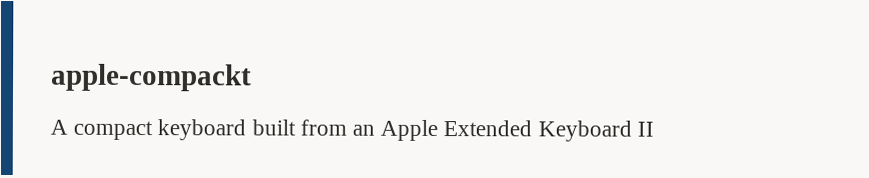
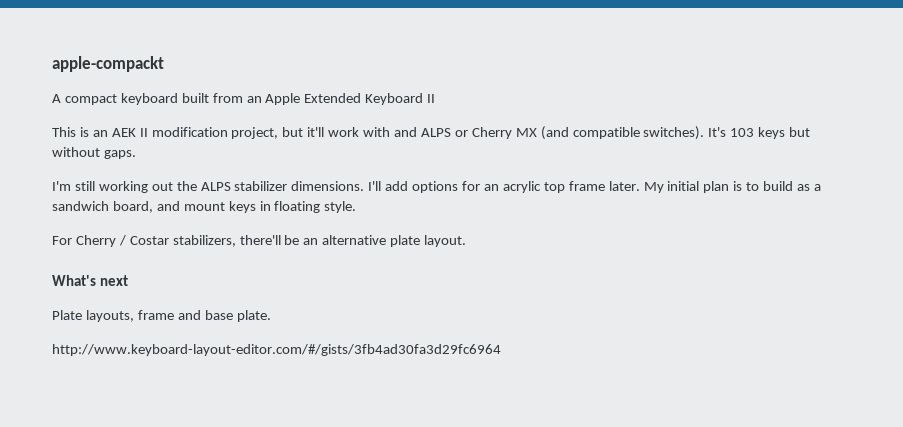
+ This is an AEK II modification project, but it'll work with and ALPS or Cherry MX (and compatible switches). It's 103 keys but without gaps.
+ I'm still working out the ALPS stabilizer dimensions. I'll add options for an acrylic top frame later. My initial plan is to build as a sandwich board, and mount keys in floating style.
+ For Cherry / Costar stabilizers, there'll be an alternative plate layout.
+ What's next
+ Plate layouts, frame and base plate.
+ http://www.keyboard-layout-editor.com/#/gists/3fb4ad30fa3d29fc6964

